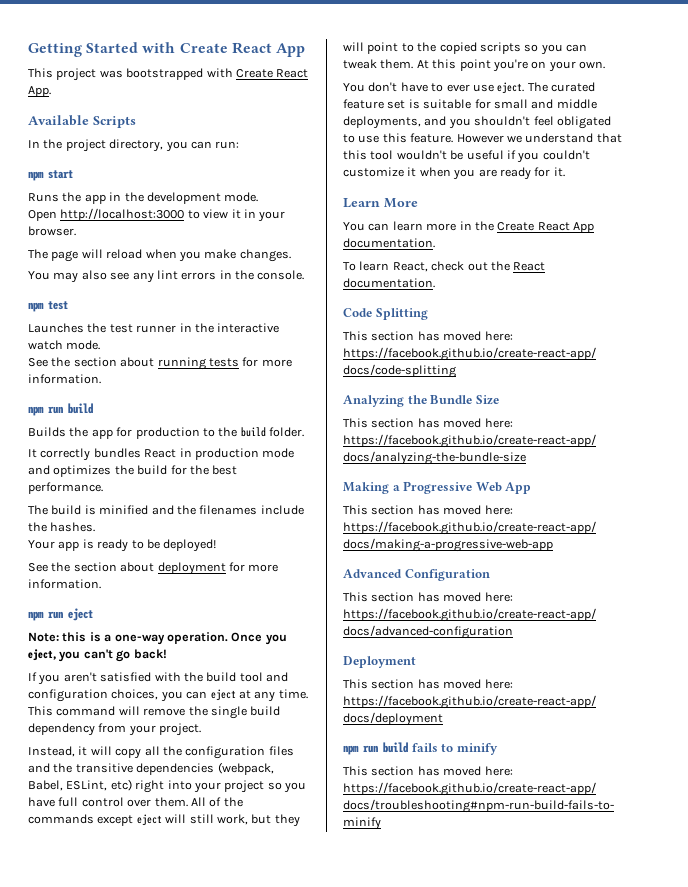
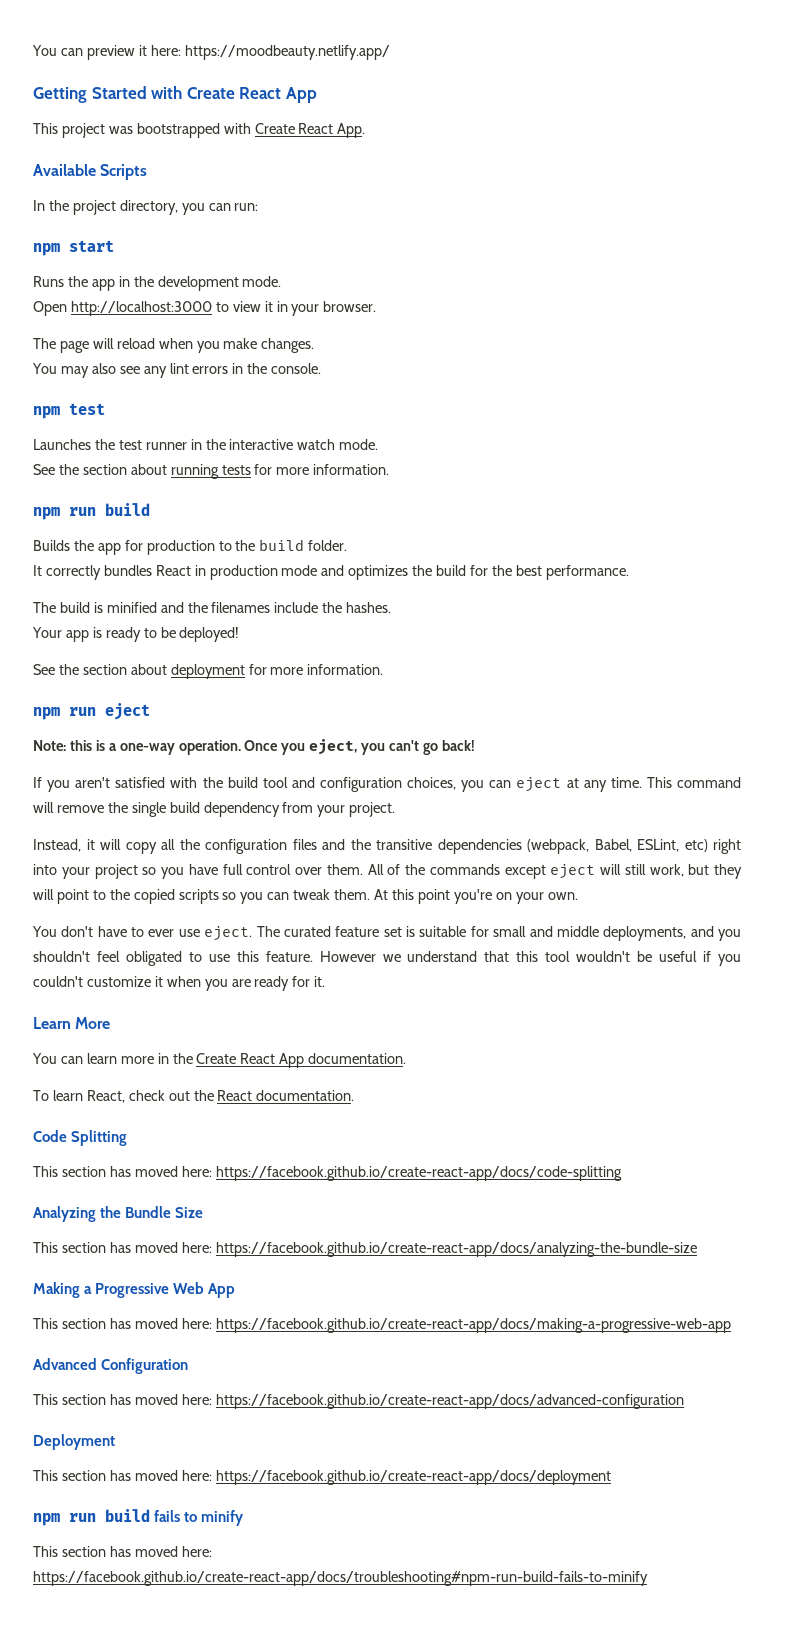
+ You can preview it here: https://moodbeauty.netlify.app/

